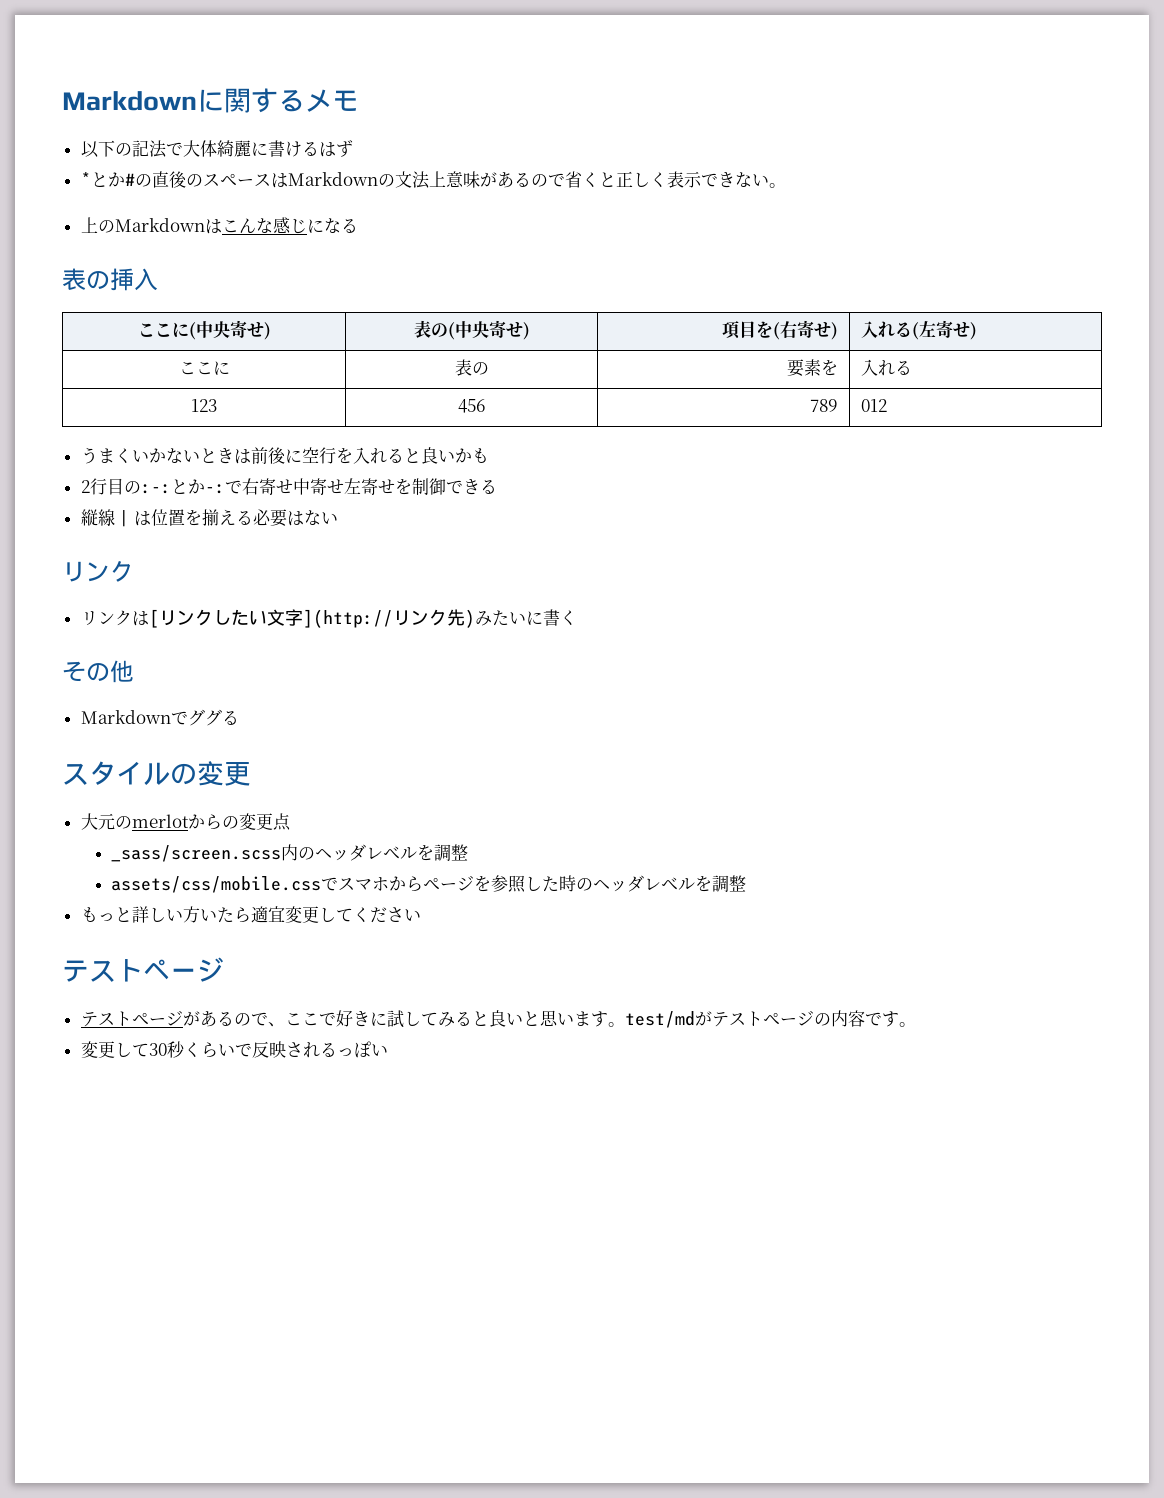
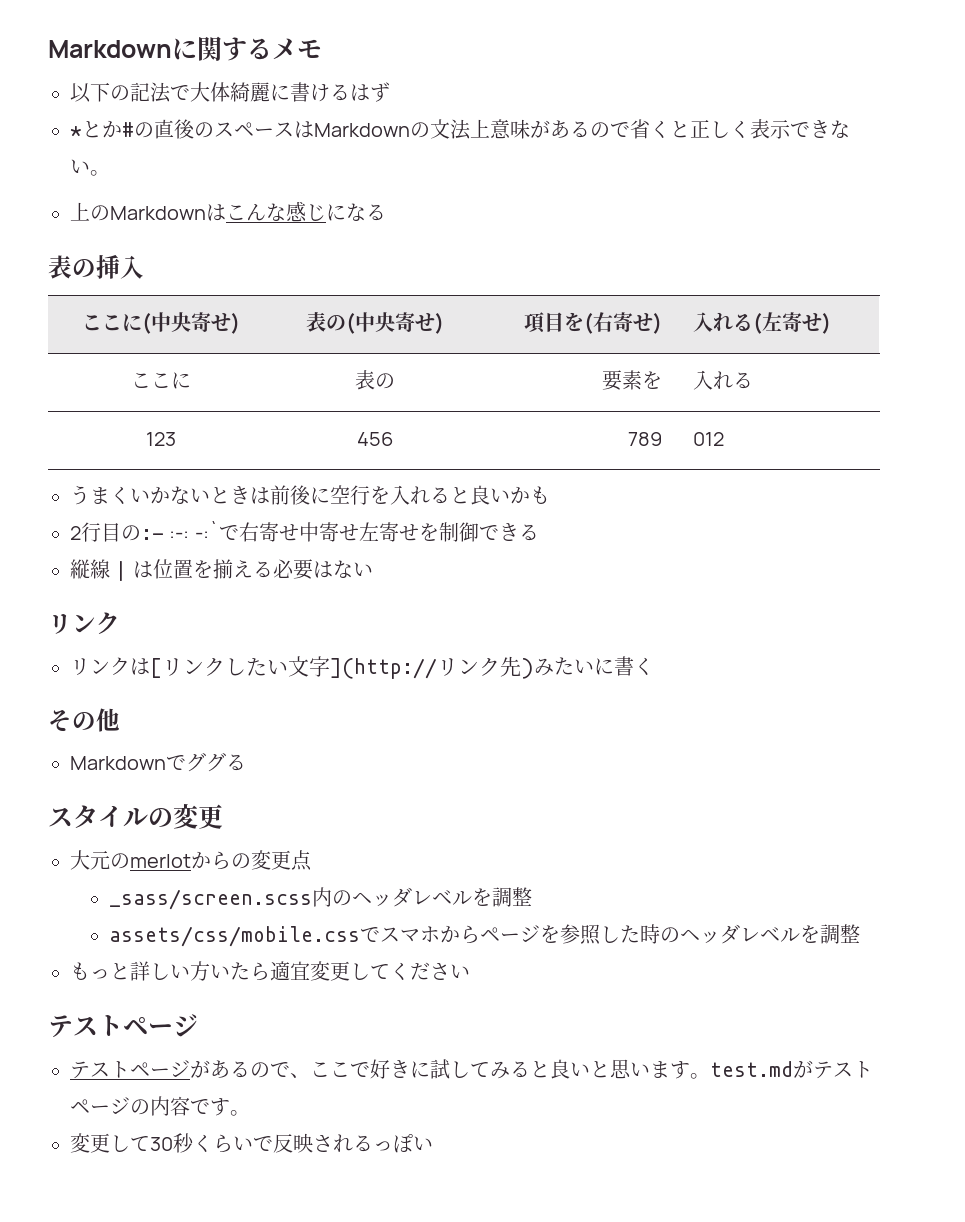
- 2行目の:-:とか-:で右寄せ中寄せ左寄せを制御できる
+ 2行目の:- :-: -:`で右寄せ中寄せ左寄せを制御できる
- テストページがあるので、ここで好きに試してみると良いと思います。test/mdがテストページの内容です。
+ テストページがあるので、ここで好きに試してみると良いと思います。test.mdがテストページの内容です。

